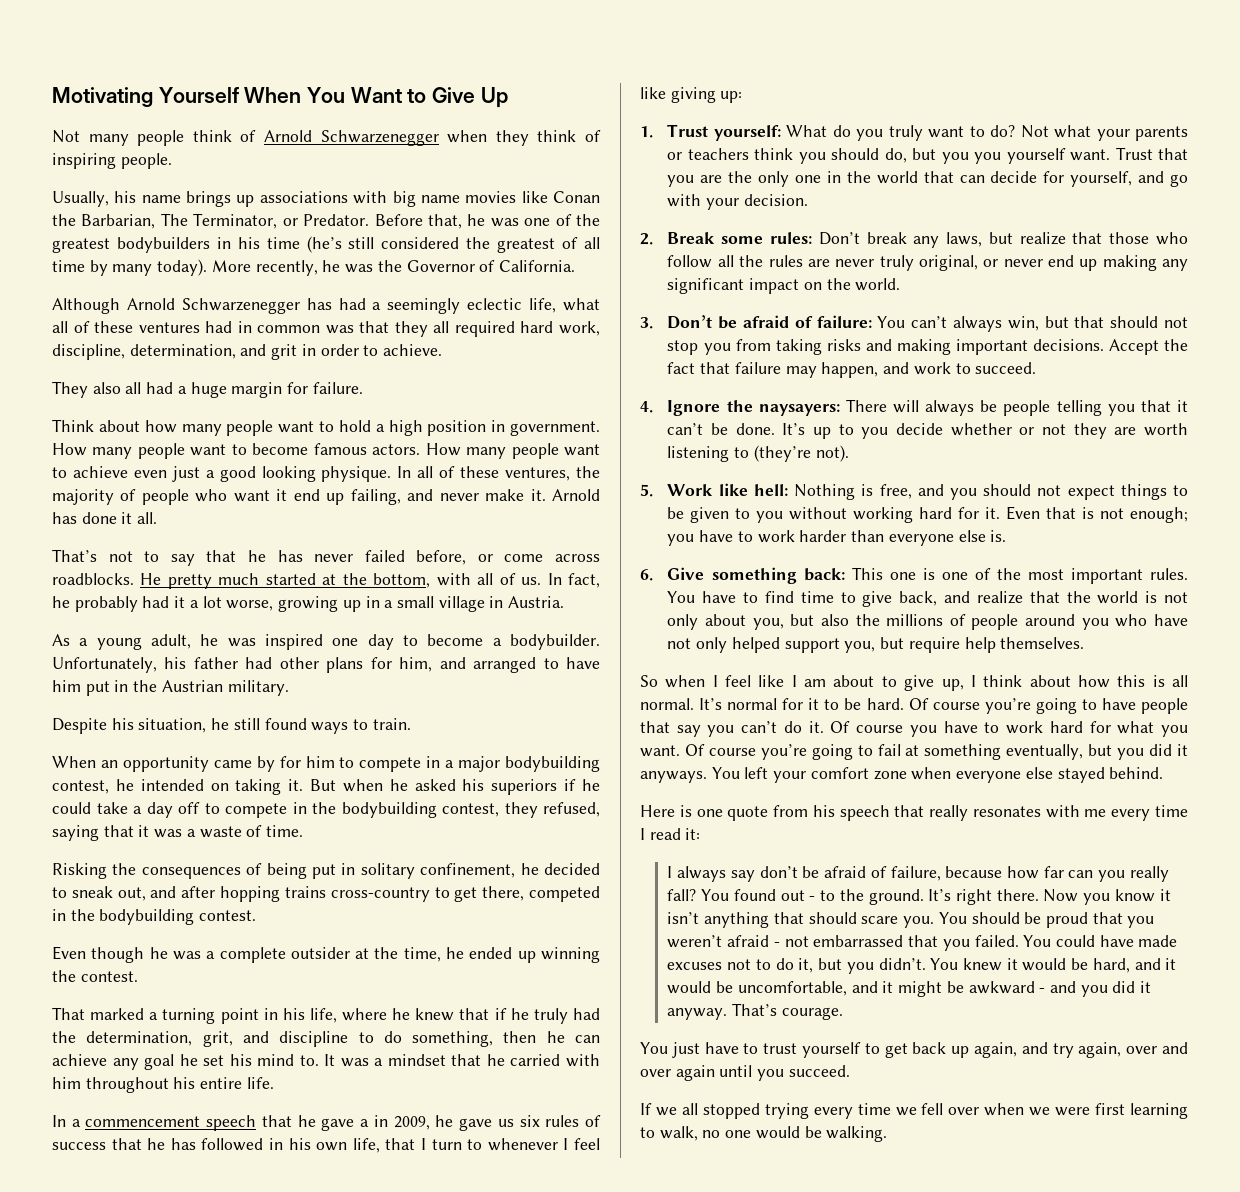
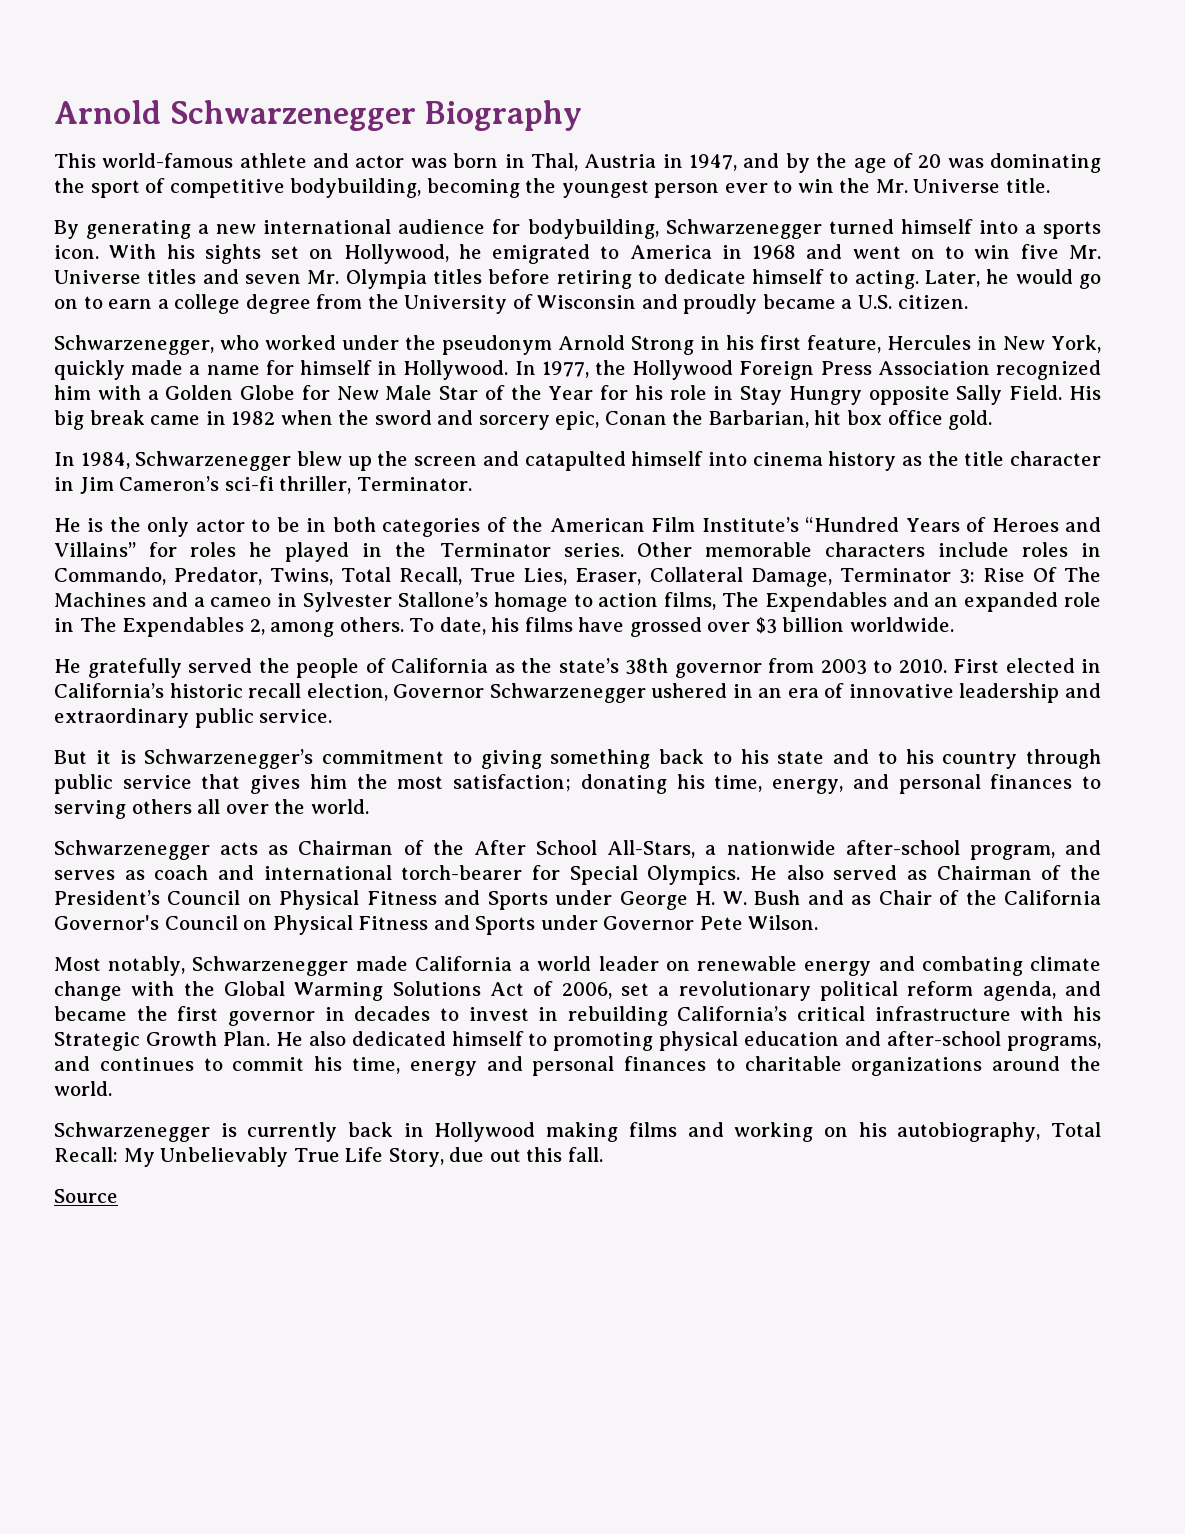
- Motivating Yourself When You Want to Give Up
- Not many people think of Arnold Schwarzenegger when they think of inspiring people.
- Usually, his name brings up associations with big name movies like Conan the Barbarian, The Terminator, or Predator. Before that, he was one of the greatest bodybuilders in his time (he’s still considered the greatest of all time by many today). More recently, he was the Governor of California.
- Although Arnold Schwarzenegger has had a seemingly eclectic life, what all of these ventures had in common was that they all required hard work, discipline, determination, and grit in order to achieve.
- They also all had a huge margin for failure.
- Think about how many people want to hold a high position in government. How many people want to become famous actors. How many people want to achieve even just a good looking physique. In all of these ventures, the majority of people who want it end up failing, and never make it. Arnold has done it all.
- That’s not to say that he has never failed before, or come across roadblocks. He pretty much started at the bottom, with all of us. In fact, he probably had it a lot worse, growing up in a small village in Austria.
- As a young adult, he was inspired one day to become a bodybuilder. Unfortunately, his father had other plans for him, and arranged to have him put in the Austrian military.
- Despite his situation, he still found ways to train.
- When an opportunity came by for him to compete in a major bodybuilding contest, he intended on taking it. But when he asked his superiors if he could take a day off to compete in the bodybuilding contest, they refused, saying that it was a waste of time.
- Risking the consequences of being put in solitary confinement, he decided to sneak out, and after hopping trains cross-country to get there, competed in the bodybuilding contest.
- Even though he was a complete outsider at the time, he ended up winning the contest.
- That marked a turning point in his life, where he knew that if he truly had the determination, grit, and discipline to do something, then he can achieve any goal he set his mind to. It was a mindset that he carried with him throughout his entire life.
- In a commencement speech that he gave a in 2009, he gave us six rules of success that he has followed in his own life, that I turn to whenever I feel like giving up:
- 1. Trust yourself: What do you truly want to do? Not what your parents or teachers think you should do, but you you yourself want. Trust that you are the only one in the world that can decide for yourself, and go with your decision.
- 2. Break some rules: Don’t break any laws, but realize that those who follow all the rules are never truly original, or never end up making any significant impact on the world.
- 3. Don’t be afraid of failure: You can’t always win, but that should not stop you from taking risks and making important decisions. Accept the fact that failure may happen, and work to succeed.
- 4. Ignore the naysayers: There will always be people telling you that it can’t be done. It’s up to you decide whether or not they are worth listening to (they’re not).
- 5. Work like hell: Nothing is free, and you should not expect things to be given to you without working hard for it. Even that is not enough; you have to work harder than everyone else is.
- 6. Give something back: This one is one of the most important rules. You have to find time to give back, and realize that the world is not only about you, but also the millions of people around you who have not only helped support you, but require help themselves.
- So when I feel like I am about to give up, I think about how this is all normal. It’s normal for it to be hard. Of course you’re going to have people that say you can’t do it. Of course you have to work hard for what you want. Of course you’re going to fail at something eventually, but you did it anyways. You left your comfort zone when everyone else stayed behind.
- Here is one quote from his speech that really resonates with me every time I read it:
- I always say don’t be afraid of failure, because how far can you really fall? You found out - to the ground. It’s right there. Now you know it isn’t anything that should scare you. You should be proud that you weren’t afraid - not embarrassed that you failed. You could have made excuses not to do it, but you didn’t. You knew it would be hard, and it would be uncomfortable, and it might be awkward - and you did it anyway. That’s courage.
- You just have to trust yourself to get back up again, and try again, over and over again until you succeed.
- If we all stopped trying every time we fell over when we were first learning to walk, no one would be walking.
+ Arnold Schwarzenegger Biography
+ This world-famous athlete and actor was born in Thal, Austria in 1947, and by the age of 20 was dominating the sport of competitive bodybuilding, becoming the youngest person ever to win the Mr. Universe title.
+ By generating a new international audience for bodybuilding, Schwarzenegger turned himself into a sports icon. With his sights set on Hollywood, he emigrated to America in 1968 and went on to win five Mr. Universe titles and seven Mr. Olympia titles before retiring to dedicate himself to acting. Later, he would go on to earn a college degree from the University of Wisconsin and proudly became a U.S. citizen.
+ Schwarzenegger, who worked under the pseudonym Arnold Strong in his first feature, Hercules in New York, quickly made a name for himself in Hollywood. In 1977, the Hollywood Foreign Press Association recognized him with a Golden Globe for New Male Star of the Year for his role in Stay Hungry opposite Sally Field. His big break came in 1982 when the sword and sorcery epic, Conan the Barbarian, hit box office gold.
+ In 1984, Schwarzenegger blew up the screen and catapulted himself into cinema history as the title character in Jim Cameron’s sci-fi thriller, Terminator.
+ He is the only actor to be in both categories of the American Film Institute’s “Hundred Years of Heroes and Villains” for roles he played in the Terminator series. Other memorable characters include roles in Commando, Predator, Twins, Total Recall, True Lies, Eraser, Collateral Damage, Terminator 3: Rise Of The Machines and a cameo in Sylvester Stallone’s homage to action films, The Expendables and an expanded role in The Expendables 2, among others. To date, his films have grossed over $3 billion worldwide.
+ He gratefully served the people of California as the state’s 38th governor from 2003 to 2010. First elected in California’s historic recall election, Governor Schwarzenegger ushered in an era of innovative leadership and extraordinary public service.
+ But it is Schwarzenegger’s commitment to giving something back to his state and to his country through public service that gives him the most satisfaction; donating his time, energy, and personal finances to serving others all over the world.
+ Schwarzenegger acts as Chairman of the After School All-Stars, a nationwide after-school program, and serves as coach and international torch-bearer for Special Olympics. He also served as Chairman of the President’s Council on Physical Fitness and Sports under George H. W. Bush and as Chair of the California Governor's Council on Physical Fitness and Sports under Governor Pete Wilson.
+ Most notably, Schwarzenegger made California a world leader on renewable energy and combating climate change with the Global Warming Solutions Act of 2006, set a revolutionary political reform agenda, and became the first governor in decades to invest in rebuilding California’s critical infrastructure with his Strategic Growth Plan. He also dedicated himself to promoting physical education and after-school programs, and continues to commit his time, energy and personal finances to charitable organizations around the world.
+ Schwarzenegger is currently back in Hollywood making films and working on his autobiography, Total Recall: My Unbelievably True Life Story, due out this fall.
+ Source

